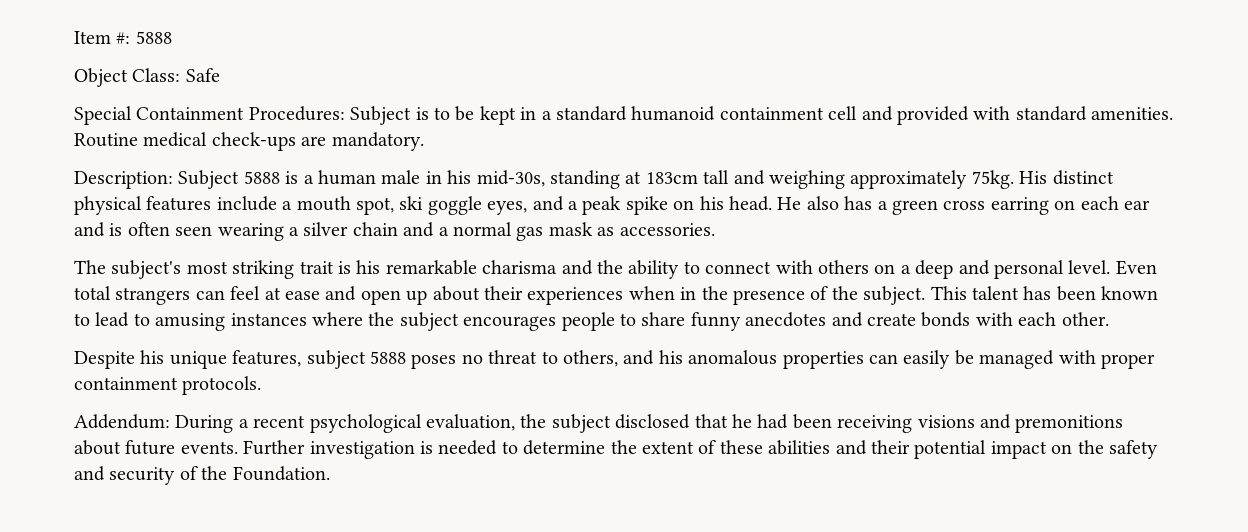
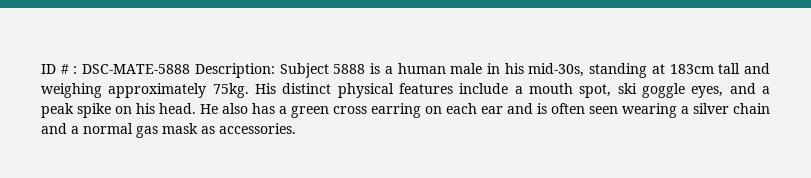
- Item #: 5888
- Object Class: Safe
- Special Containment Procedures: Subject is to be kept in a standard humanoid containment cell and provided with standard amenities. Routine medical check-ups are mandatory.
- Description: Subject 5888 is a human male in his mid-30s, standing at 183cm tall and weighing approximately 75kg.
+ ID # : DSC-MATE-5888 Description: Subject 5888 is a human male in his mid-30s, standing at 183cm tall and weighing approximately 75kg.
- The subject's most striking trait is his remarkable charisma and the ability to connect with others on a deep and personal level. Even total strangers can feel at ease and open up about their experiences when in the presence of the subject. This talent has been known to lead to amusing instances where the subject encourages people to share funny anecdotes and create bonds with each other.
- Despite his unique features, subject 5888 poses no threat to others, and his anomalous properties can easily be managed with proper containment protocols.
- Addendum: During a recent psychological evaluation, the subject disclosed that he had been receiving visions and premonitions about future events. Further investigation is needed to determine the extent of these abilities and their potential impact on the safety and security of the Foundation.

